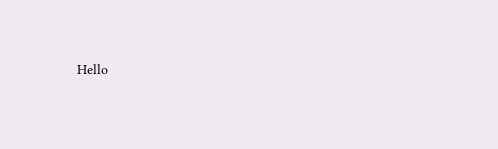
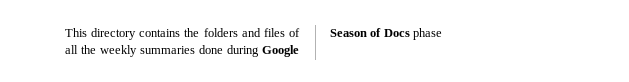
- Hello
+ This directory contains the folders and files of all the weekly summaries done during Google Season of Docs phase

